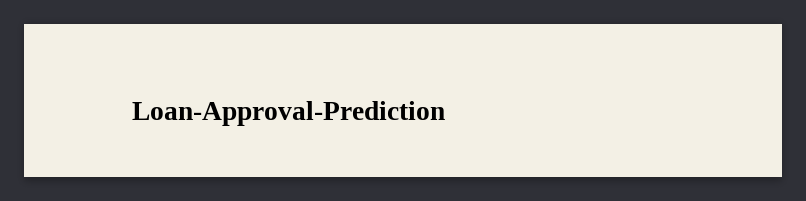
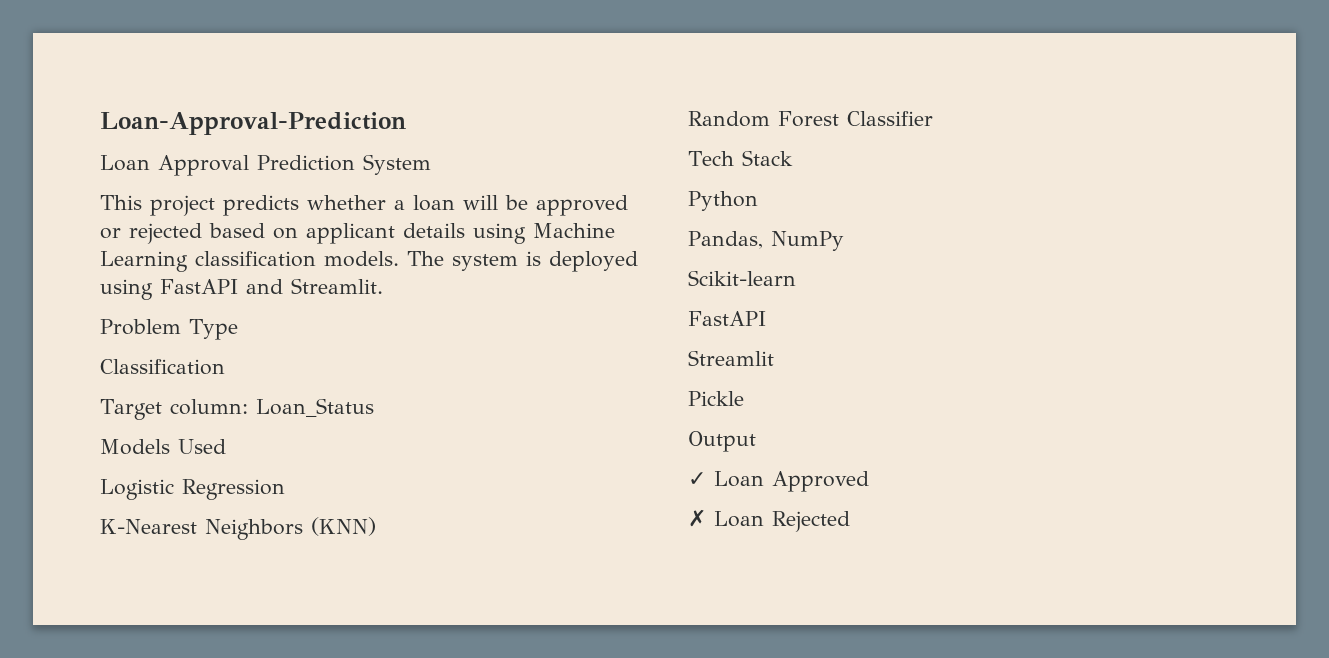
+ Loan Approval Prediction System
+ This project predicts whether a loan will be approved or rejected based on applicant details using Machine Learning classification models. The system is deployed using FastAPI and Streamlit.
+ Problem Type
+ Classification
+ Target column: Loan_Status
+ Models Used
+ Logistic Regression
+ K-Nearest Neighbors (KNN)
+ Random Forest Classifier
+ Tech Stack
+ Python
+ Pandas, NumPy
+ Scikit-learn
+ FastAPI
+ Streamlit
+ Pickle
+ Output
+ ✓ Loan Approved
+ ✗ Loan Rejected

